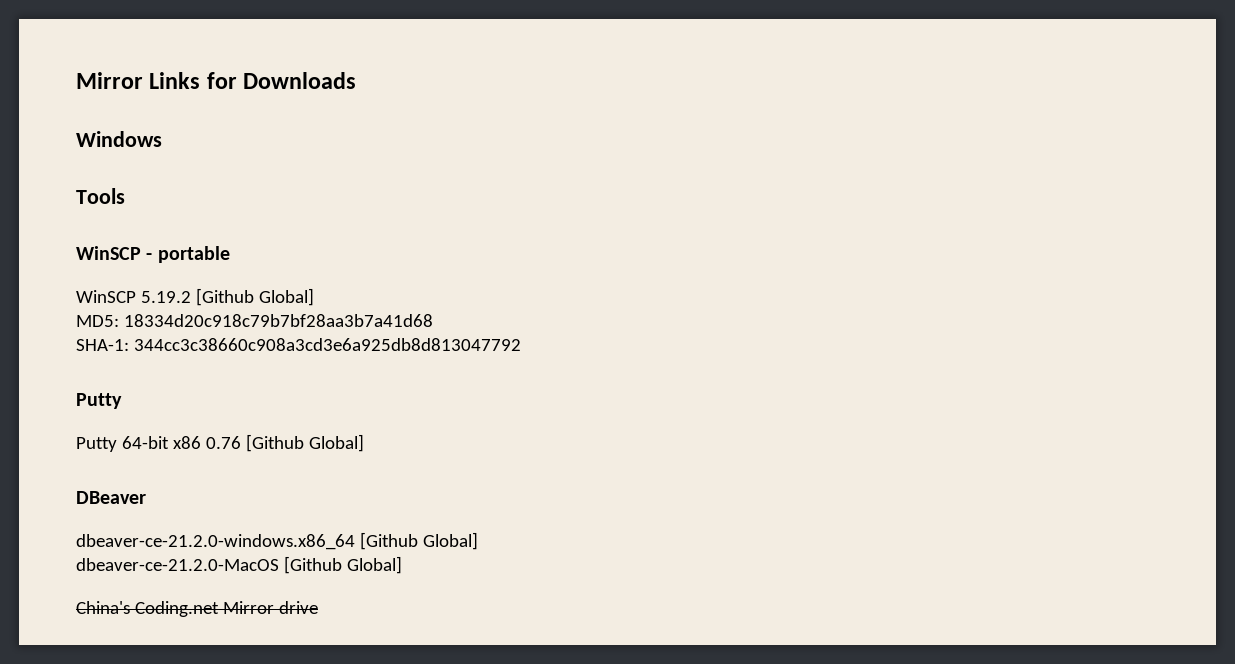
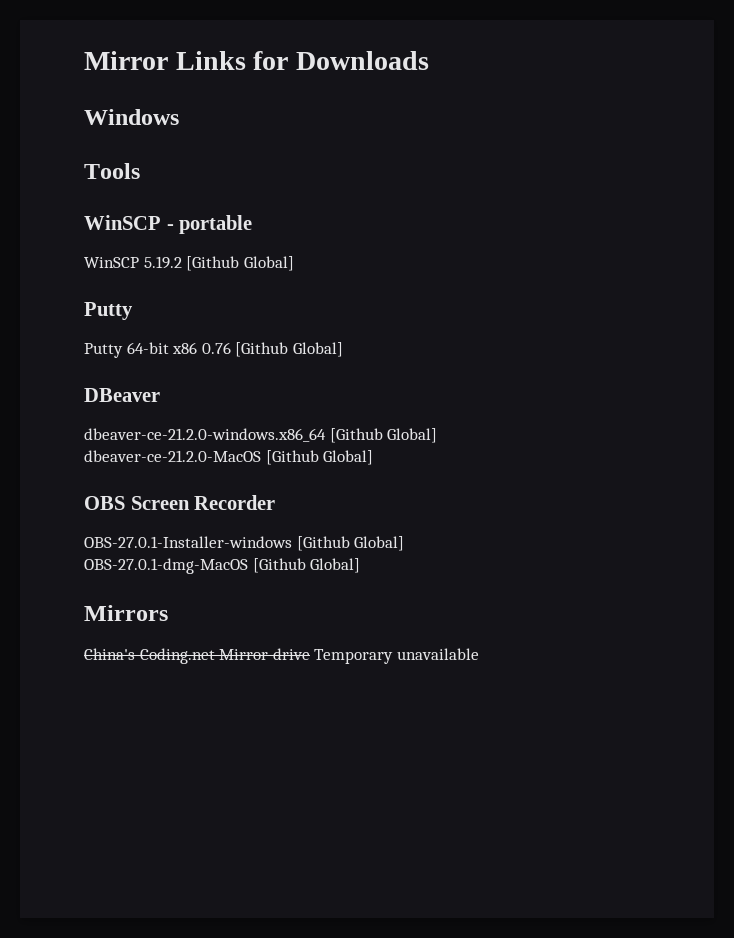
- MD5: 18334d20c918c79b7bf28aa3b7a41d68
- SHA-1: 344cc3c38660c908a3cd3e6a925db8d813047792
+ OBS Screen Recorder
+ OBS-27.0.1-Installer-windows [Github Global]
+ OBS-27.0.1-dmg-MacOS [Github Global]
+ Mirrors
- China's Coding.net Mirror drive
+ China's Coding.net Mirror drive Temporary unavailable

